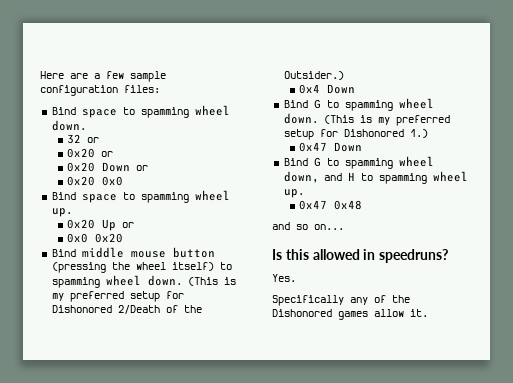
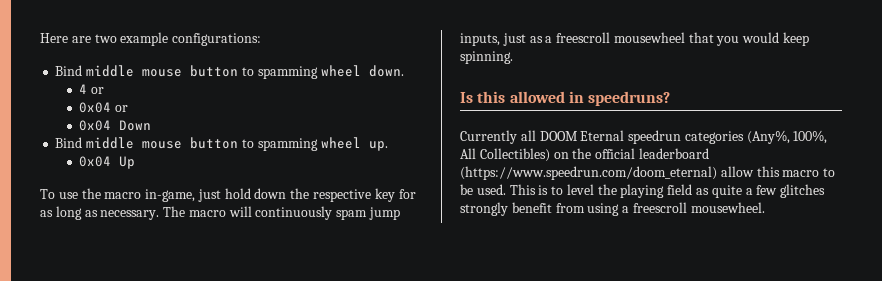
- Here are a few sample configuration files:
- Bind space to spamming wheel down.
+ Here are two example configurations:
+ Bind middle mouse button to spamming wheel down.
- 32 or
- 0x20 or
- 0x20 Down or
- 0x20 0x0
- Bind space to spamming wheel up.
- 0x20 Up or
- 0x0 0x20
- Bind middle mouse button (pressing the wheel itself) to spamming wheel down. (This is my preferred setup for Dishonored 2/Death of the Outsider.)
- 0x4 Down
- Bind G to spamming wheel down. (This is my preferred setup for Dishonored 1.)
- 0x47 Down
- Bind G to spamming wheel down, and H to spamming wheel up.
- 0x47 0x48
- and so on...
+ 4 or
+ 0x04 or
+ 0x04 Down
+ Bind middle mouse button to spamming wheel up.
+ 0x04 Up
+ To use the macro in-game, just hold down the respective key for as long as necessary. The macro will continuously spam jump inputs, just as a freescroll mousewheel that you would keep spinning.
- Yes.
- Specifically any of the Dishonored games allow it.
+ Currently all DOOM Eternal speedrun categories (Any%, 100%, All Collectibles) on the official leaderboard (https://www.speedrun.com/doom_eternal) allow this macro to be used. This is to level the playing field as quite a few glitches strongly benefit from using a freescroll mousewheel.

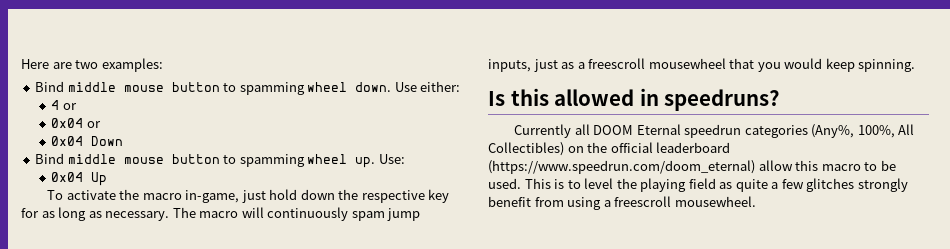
- Here are two example configurations:
+ Here are two examples:
+ Use either:
+ Use:
- To use the macro in-game, just hold down the respective key for as long as necessary.
+ To activate the macro in-game, just hold down the respective key for as long as necessary.

